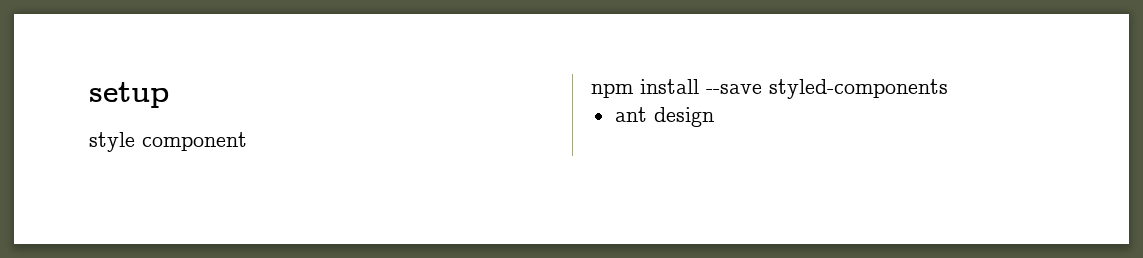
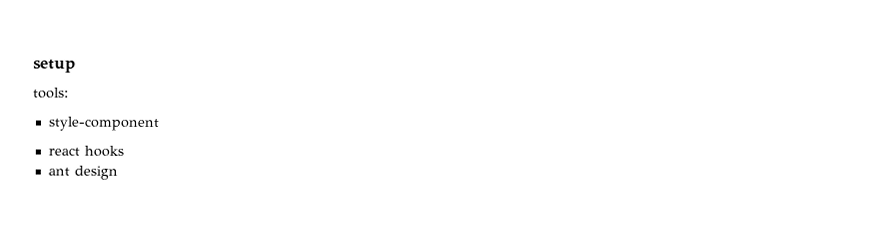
- style component
- npm install --save styled-components
+ tools:
+ style-component
+ react hooks

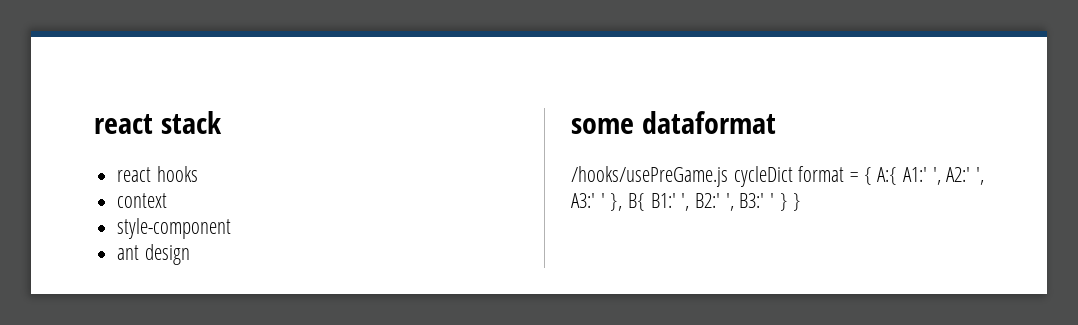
- setup
- tools:
- style-component
+ react stack
+ context
+ style-component
+ some dataformat
+ /hooks/usePreGame.js cycleDict format = { A:{ A1:' ', A2:' ', A3:' ' }, B{ B1:' ', B2:' ', B3:' ' } }

